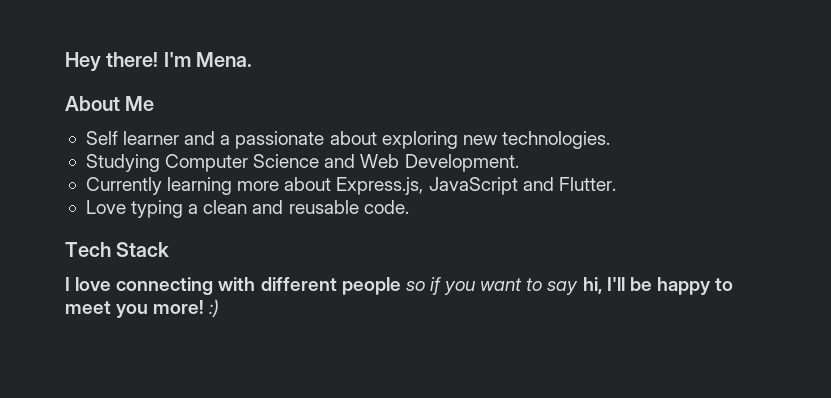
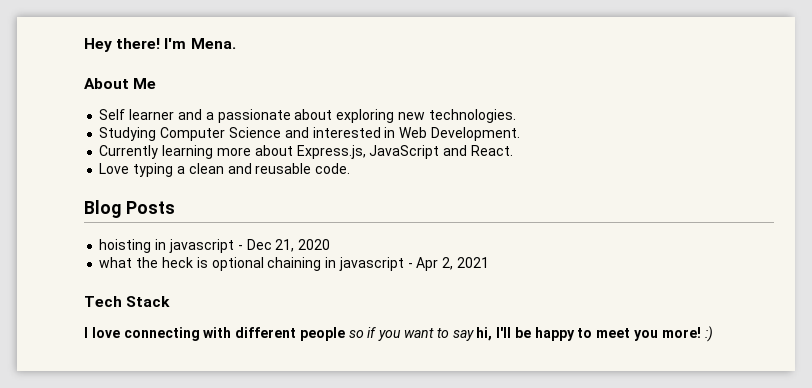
- Studying Computer Science and Web Development.
+ Studying Computer Science and interested in Web Development.
- Currently learning more about Express.js, JavaScript and Flutter.
+ Currently learning more about Express.js, JavaScript and React.
+ Blog Posts
+ hoisting in javascript - Dec 21, 2020
+ what the heck is optional chaining in javascript - Apr 2, 2021

